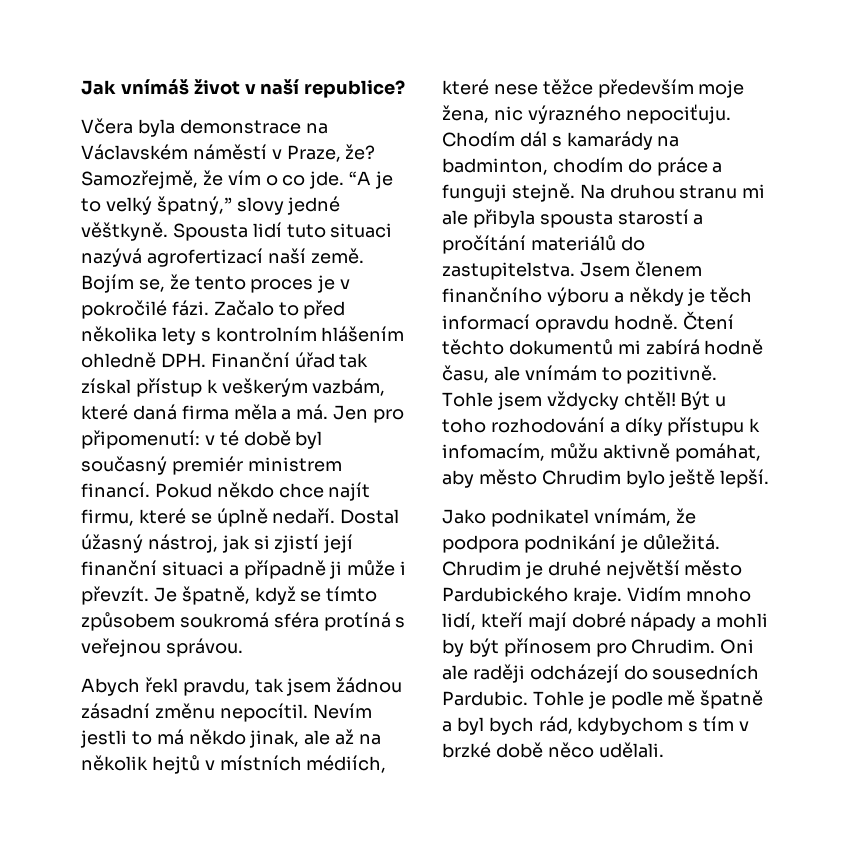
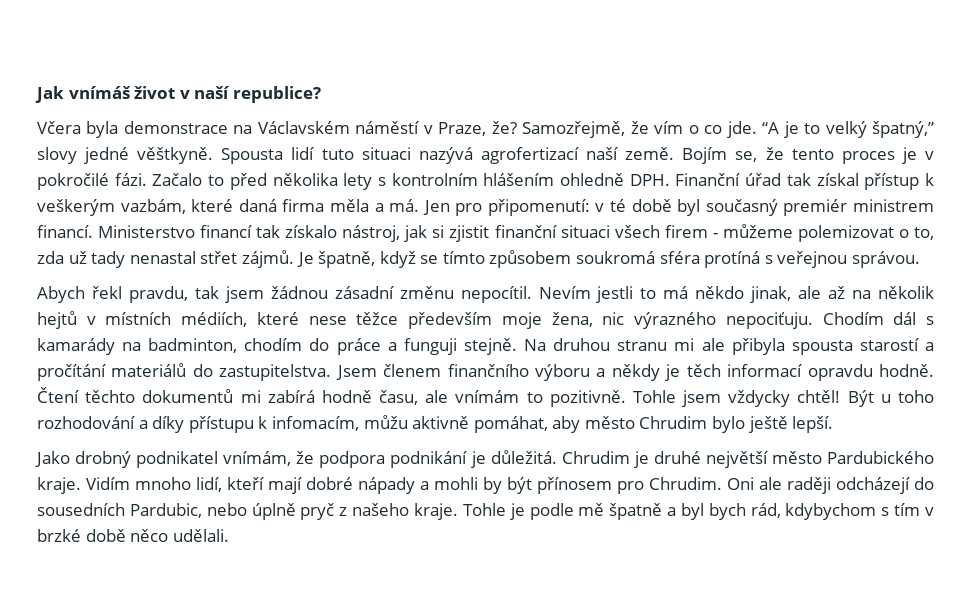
- Pokud někdo chce najít firmu, které se úplně nedaří. Dostal úžasný nástroj, jak si zjistí její finanční situaci a případně ji může i převzít.
+ Ministerstvo financí tak získalo nástroj, jak si zjistit finanční situaci všech firem - můžeme polemizovat o to, zda už tady nenastal střet zájmů.
- Jako podnikatel vnímám, že podpora podnikání je důležitá.
+ Jako drobný podnikatel vnímám, že podpora podnikání je důležitá.
- Oni ale raději odcházejí do sousedních Pardubic.
+ Oni ale raději odcházejí do sousedních Pardubic, nebo úplně pryč z našeho kraje.

